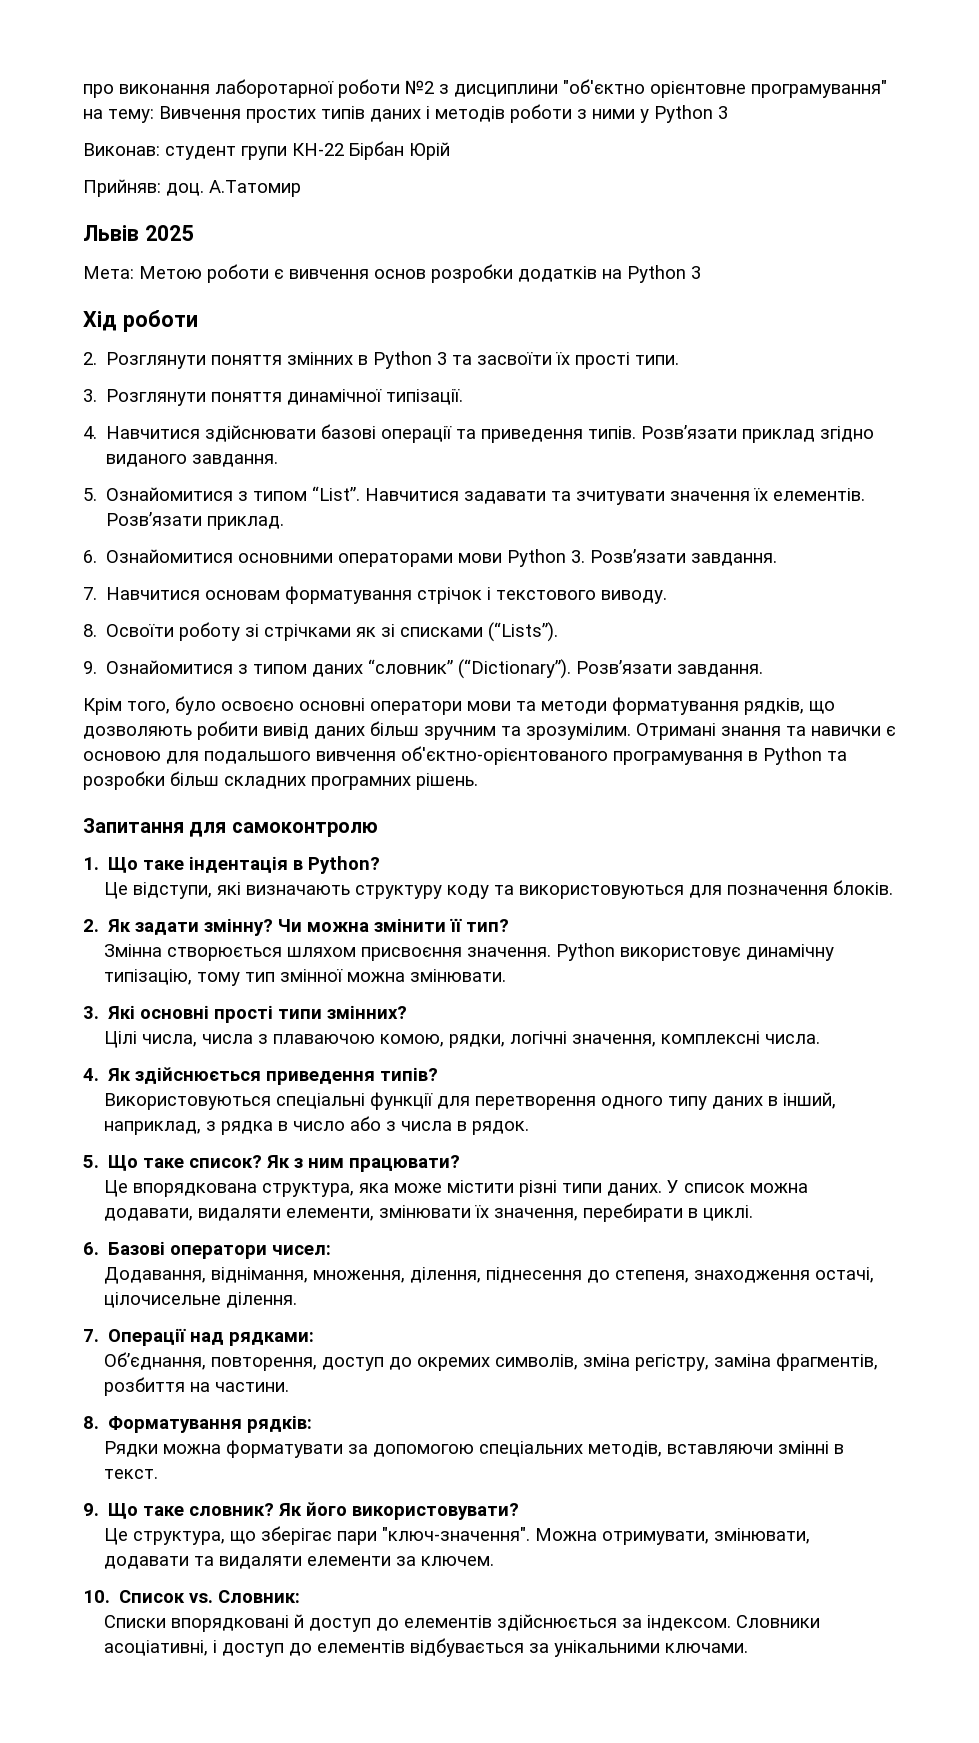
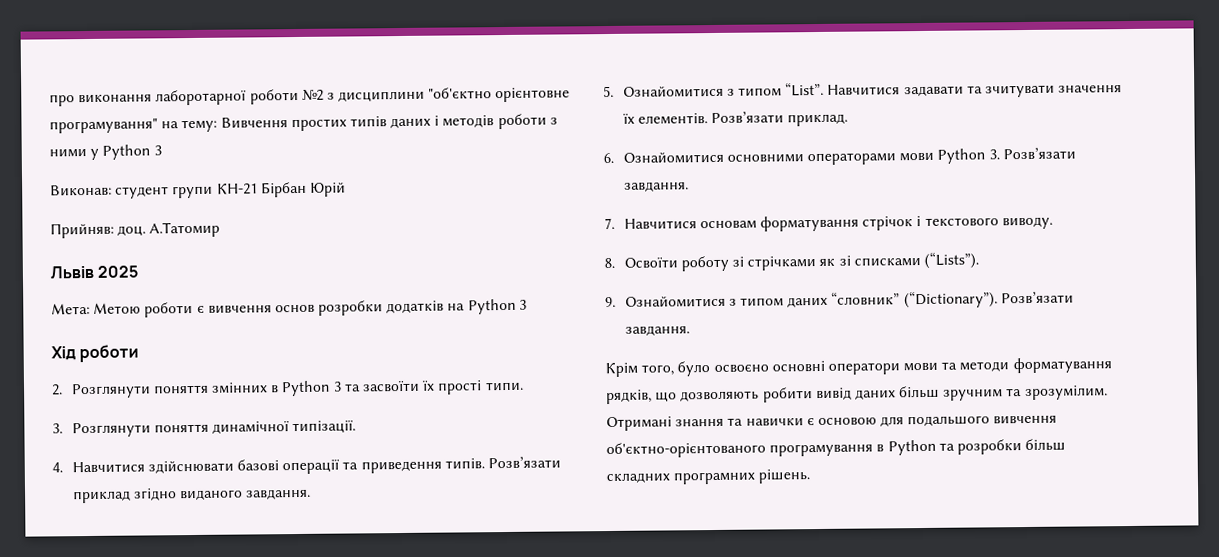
- Виконав: студент групи КН-22 Бірбан Юрій
+ Виконав: студент групи КН-21 Бірбан Юрій
- Запитання для самоконтролю
- 1. Що таке індентація в Python?
- Це відступи, які визначають структуру коду та використовуються для позначення блоків.
- 2. Як задати змінну? Чи можна змінити її тип?
- Змінна створюється шляхом присвоєння значення. Python використовує динамічну типізацію, тому тип змінної можна змінювати.
- 3. Які основні прості типи змінних?
- Цілі числа, числа з плаваючою комою, рядки, логічні значення, комплексні числа.
- 4. Як здійснюється приведення типів?
- Використовуються спеціальні функції для перетворення одного типу даних в інший, наприклад, з рядка в число або з числа в рядок.
- 5. Що таке список? Як з ним працювати?
- Це впорядкована структура, яка може містити різні типи даних. У список можна додавати, видаляти елементи, змінювати їх значення, перебирати в циклі.
- 6. Базові оператори чисел:
- Додавання, віднімання, множення, ділення, піднесення до степеня, знаходження остачі, цілочисельне ділення.
- 7. Операції над рядками:
- Об’єднання, повторення, доступ до окремих символів, зміна регістру, заміна фрагментів, розбиття на частини.
- 8. Форматування рядків:
- Рядки можна форматувати за допомогою спеціальних методів, вставляючи змінні в текст.
- 9. Що таке словник? Як його використовувати?
- Це структура, що зберігає пари "ключ-значення". Можна отримувати, змінювати, додавати та видаляти елементи за ключем.
- 10. Список vs. Словник:
- Списки впорядковані й доступ до елементів здійснюється за індексом. Словники асоціативні, і доступ до елементів відбувається за унікальними ключами.

